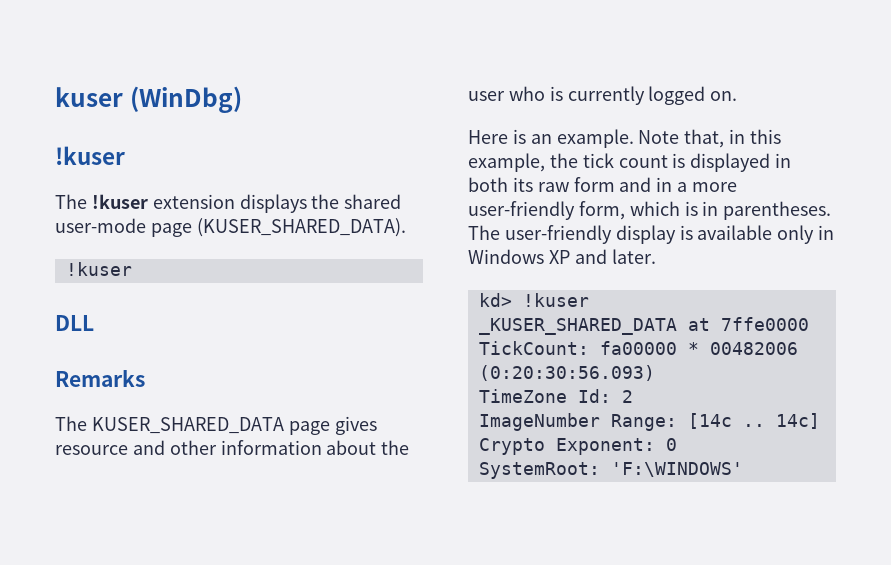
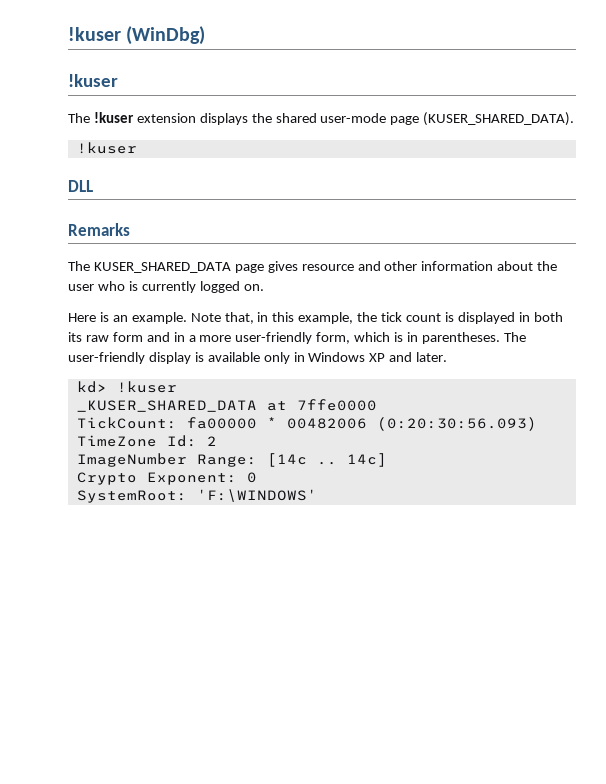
- kuser (WinDbg)
+ !kuser (WinDbg)

